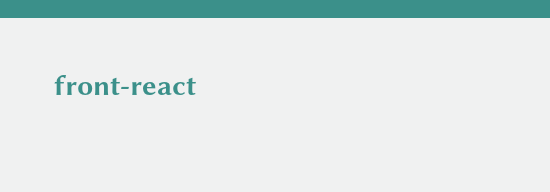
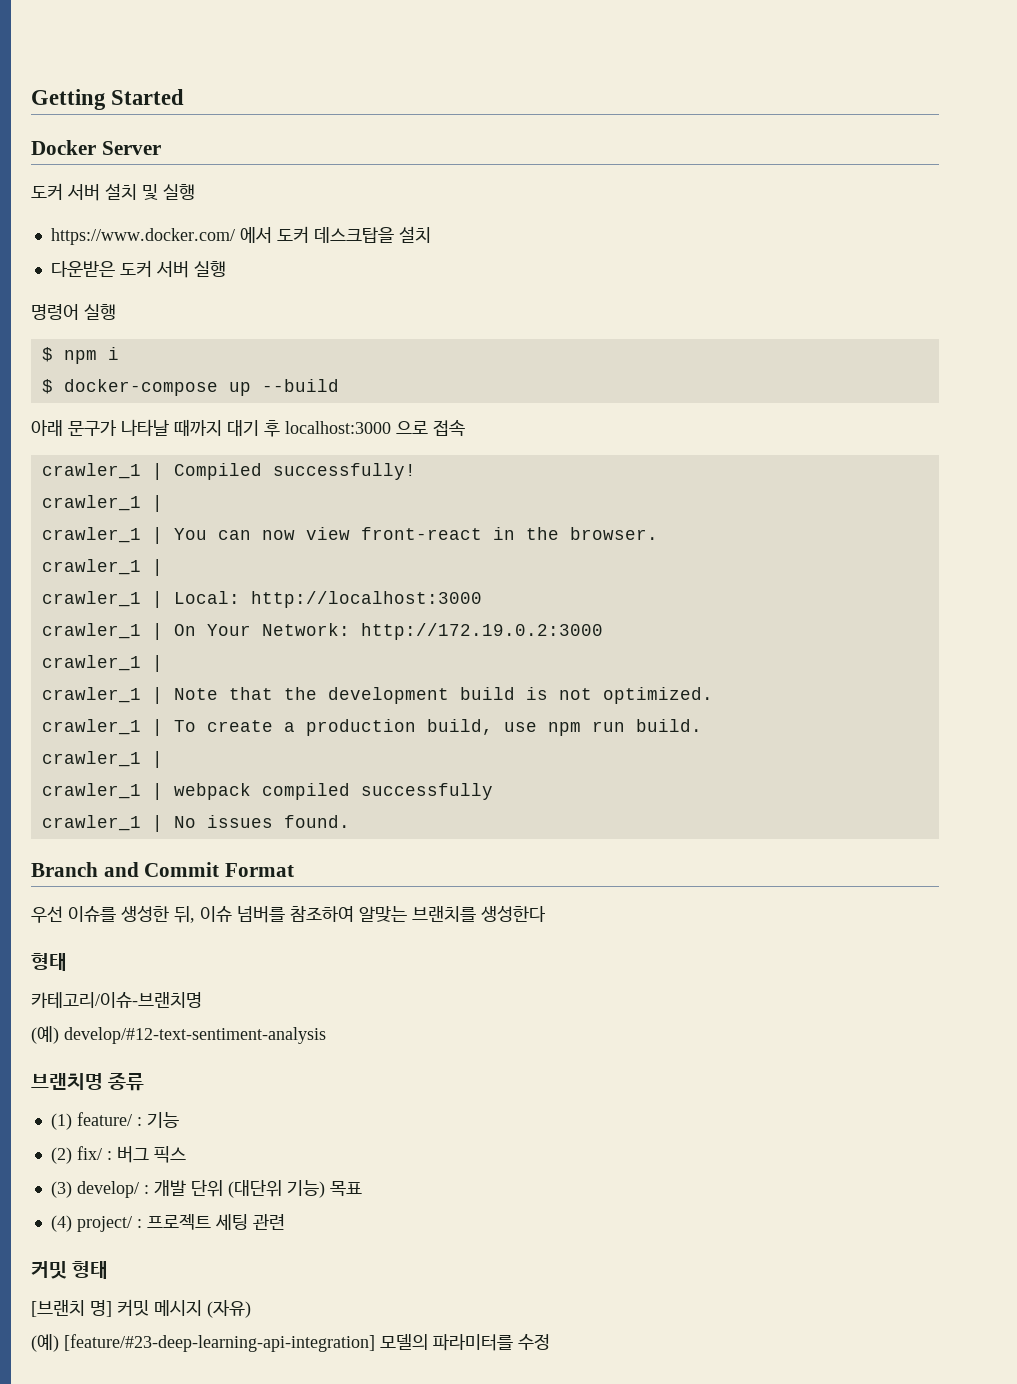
- front-react
+ Getting Started
+ Docker Server
+ 도커 서버 설치 및 실행
+ https://www.docker.com/ 에서 도커 데스크탑을 설치
+ 다운받은 도커 서버 실행
+ 명령어 실행
+ $ npm i
+ $ docker-compose up --build
+ 아래 문구가 나타날 때까지 대기 후 localhost:3000 으로 접속
+ crawler_1 | Compiled successfully!
+ crawler_1 |
+ crawler_1 | You can now view front-react in the browser.
+ crawler_1 |
+ crawler_1 | Local: http://localhost:3000
+ crawler_1 | On Your Network: http://172.19.0.2:3000
+ crawler_1 |
+ crawler_1 | Note that the development build is not optimized.
+ crawler_1 | To create a production build, use npm run build.
+ crawler_1 |
+ crawler_1 | webpack compiled successfully
+ crawler_1 | No issues found.
+ Branch and Commit Format
+ 우선 이슈를 생성한 뒤, 이슈 넘버를 참조하여 알맞는 브랜치를 생성한다
+ 형태
+ 카테고리/이슈-브랜치명
+ (예) develop/#12-text-sentiment-analysis
+ 브랜치명 종류
+ (1) feature/ : 기능
+ (2) fix/ : 버그 픽스
+ (3) develop/ : 개발 단위 (대단위 기능) 목표
+ (4) project/ : 프로젝트 세팅 관련
+ 커밋 형태
+ [브랜치 명] 커밋 메시지 (자유)
+ (예) [feature/#23-deep-learning-api-integration] 모델의 파라미터를 수정

